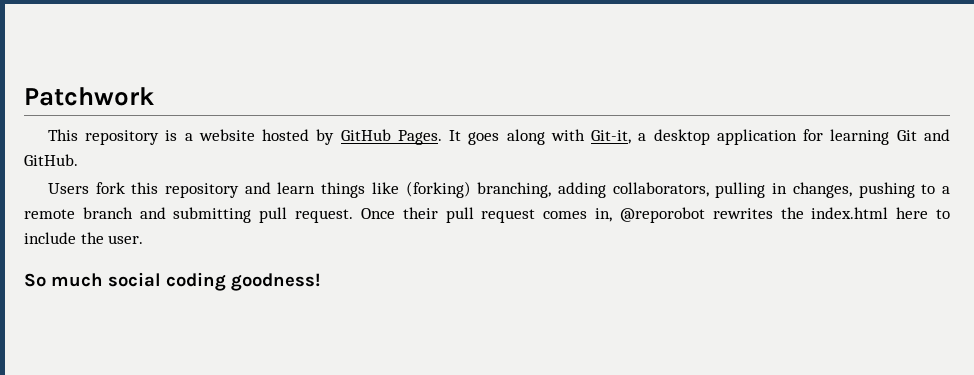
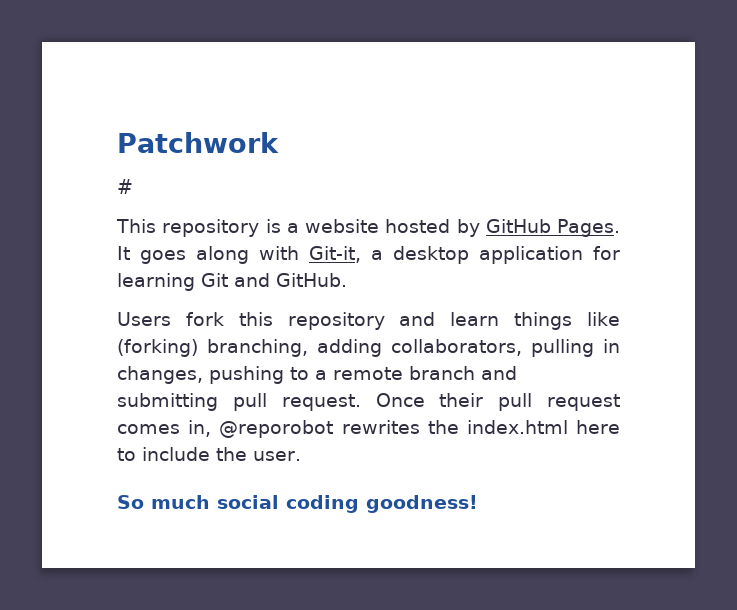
+ #

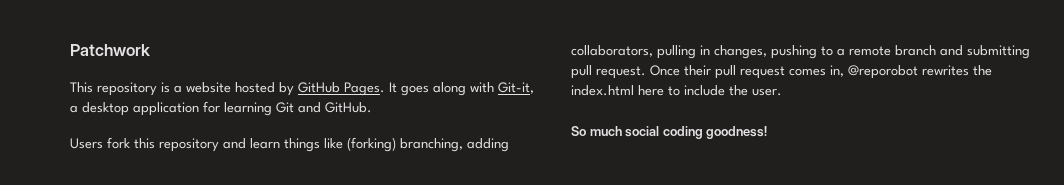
- #

